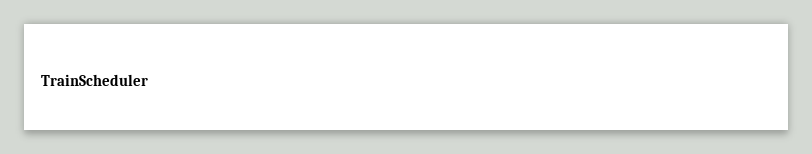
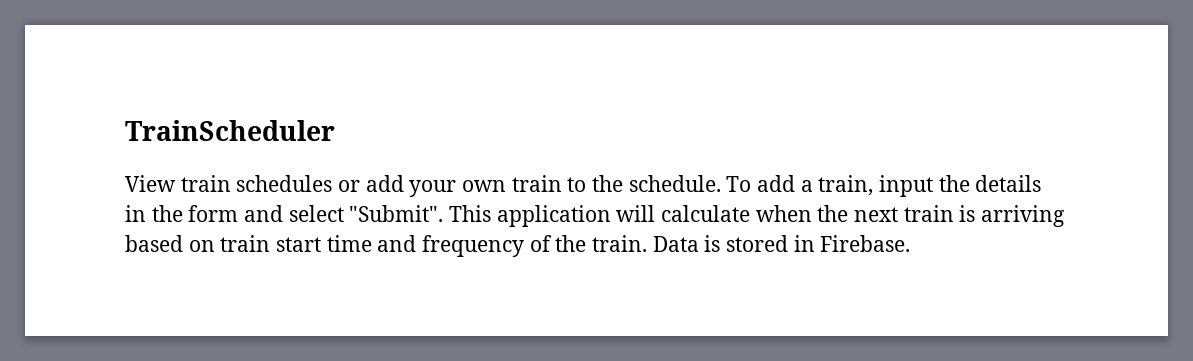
+ View train schedules or add your own train to the schedule. To add a train, input the details in the form and select "Submit". This application will calculate when the next train is arriving based on train start time and frequency of the train. Data is stored in Firebase.

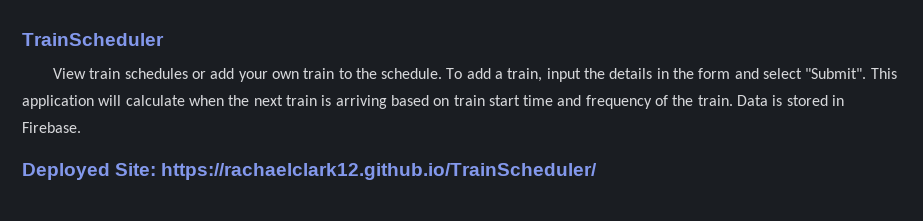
+ Deployed Site: https://rachaelclark12.github.io/TrainScheduler/

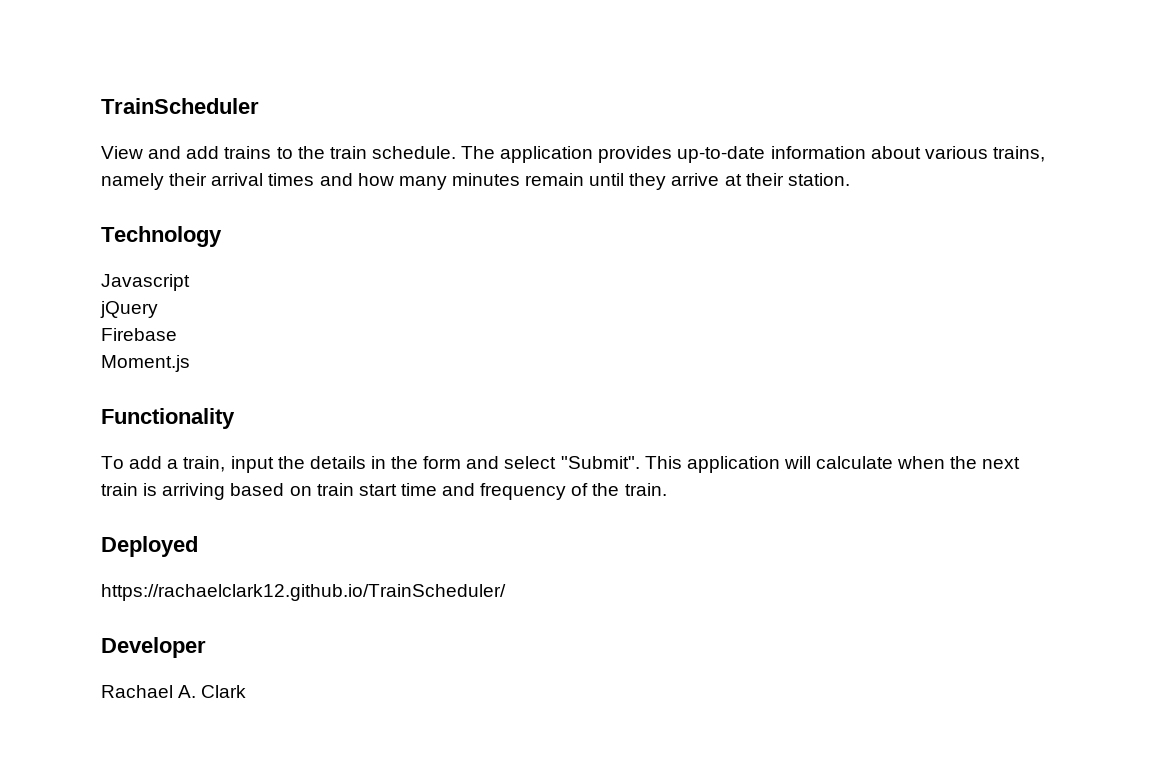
- View train schedules or add your own train to the schedule. To add a train, input the details in the form and select "Submit".
+ View and add trains to the train schedule. The application provides up-to-date information about various trains, namely their arrival times and how many minutes remain until they arrive at their station.
+ Technology
+ Javascript
+ jQuery
+ Firebase
+ Moment.js
+ Functionality
+ To add a train, input the details in the form and select "Submit".
- Data is stored in Firebase.
- Deployed Site: https://rachaelclark12.github.io/TrainScheduler/
+ Deployed
+ https://rachaelclark12.github.io/TrainScheduler/
+ Developer
+ Rachael A. Clark

